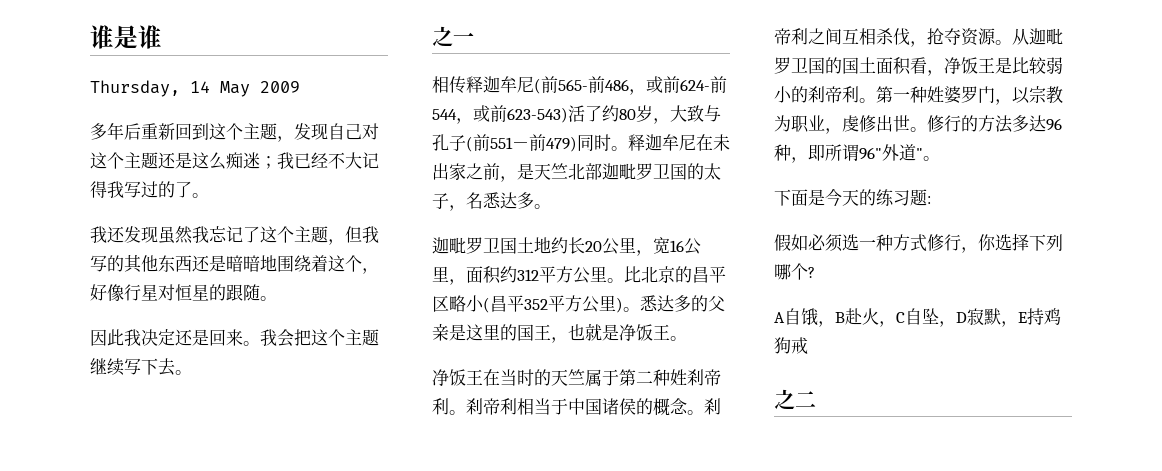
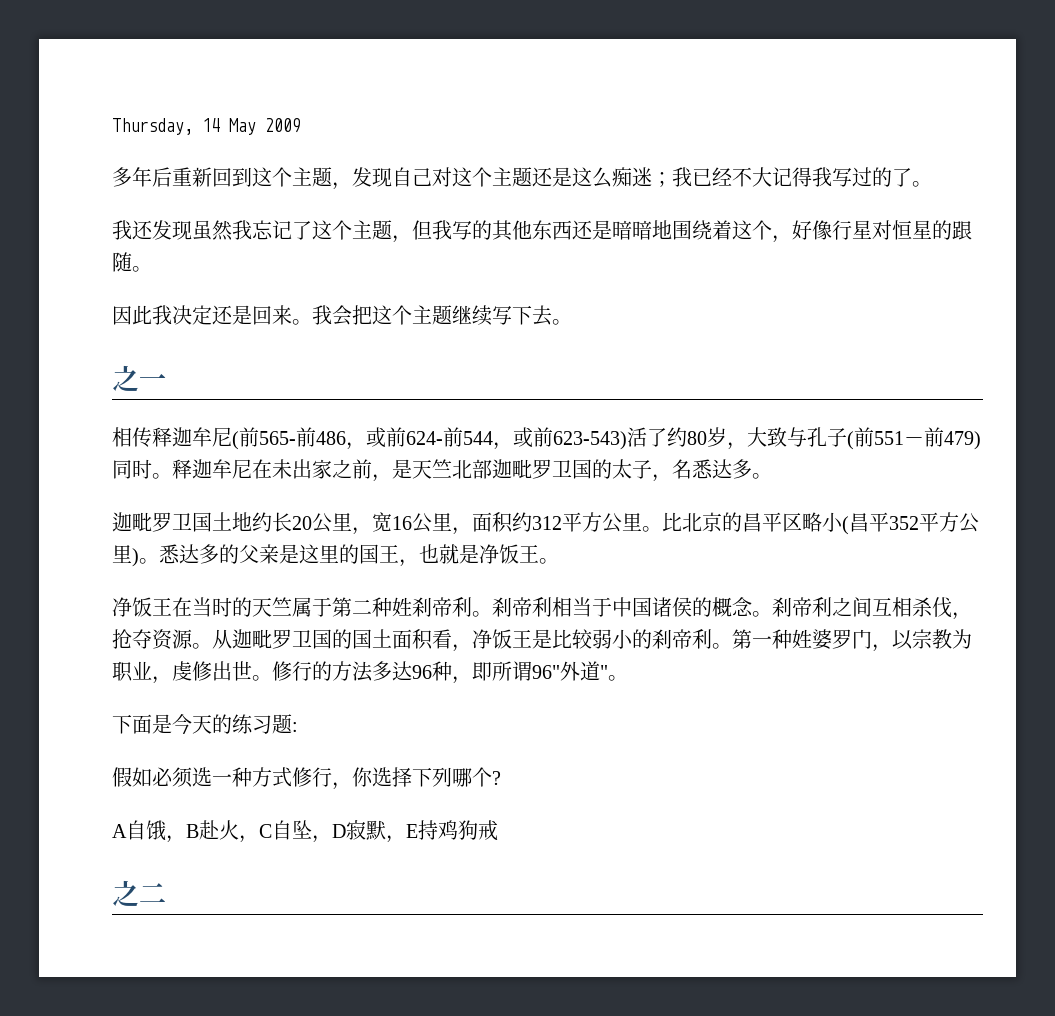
- 谁是谁

